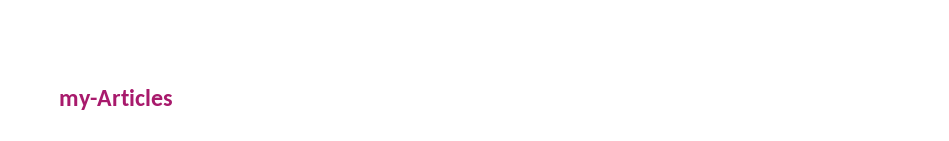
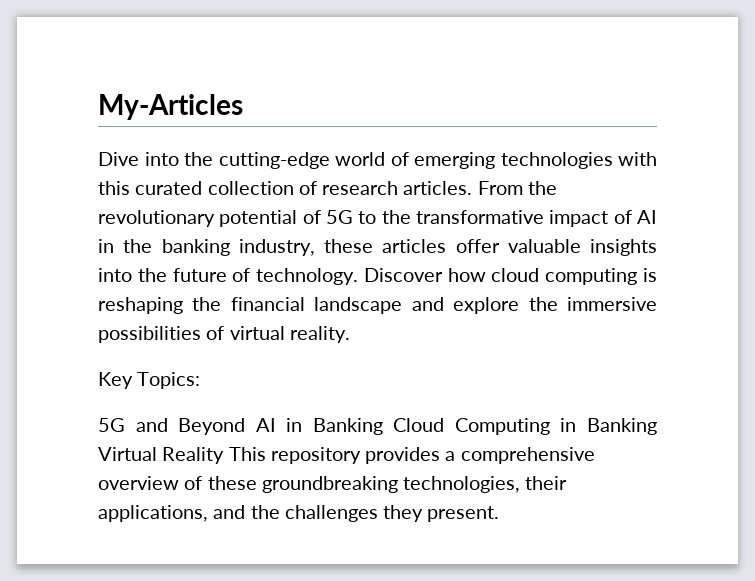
- my-Articles
+ My-Articles
+ Dive into the cutting-edge world of emerging technologies with this curated collection of research articles. From the revolutionary potential of 5G to the transformative impact of AI in the banking industry, these articles offer valuable insights into the future of technology. Discover how cloud computing is reshaping the financial landscape and explore the immersive possibilities of virtual reality.
+ Key Topics:
+ 5G and Beyond AI in Banking Cloud Computing in Banking Virtual Reality This repository provides a comprehensive overview of these groundbreaking technologies, their applications, and the challenges they present.

